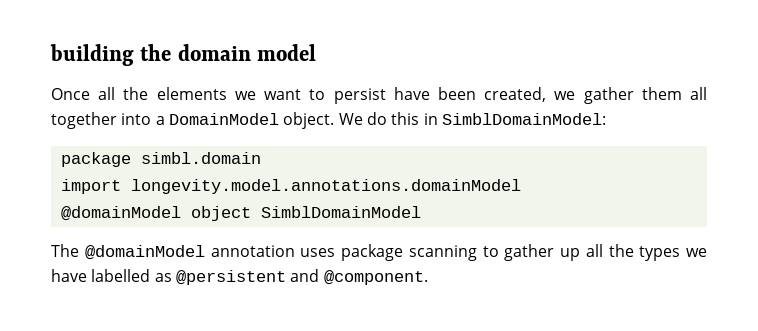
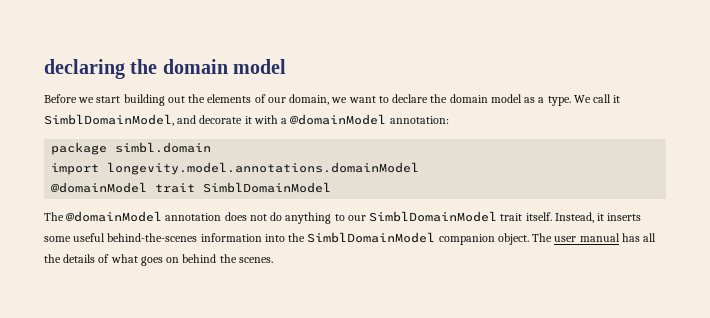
- building the domain model
+ declaring the domain model
- Once all the elements we want to persist have been created, we gather them all together into a DomainModel object. We do this in SimblDomainModel:
+ Before we start building out the elements of our domain, we want to declare the domain model as a type. We call it SimblDomainModel, and decorate it with a @domainModel annotation:
- @domainModel object SimblDomainModel
+ @domainModel trait SimblDomainModel
- The @domainModel annotation uses package scanning to gather up all the types we have labelled as @persistent and @component.
+ The @domainModel annotation does not do anything to our SimblDomainModel trait itself. Instead, it inserts some useful behind-the-scenes information into the SimblDomainModel companion object. The user manual has all the details of what goes on behind the scenes.

